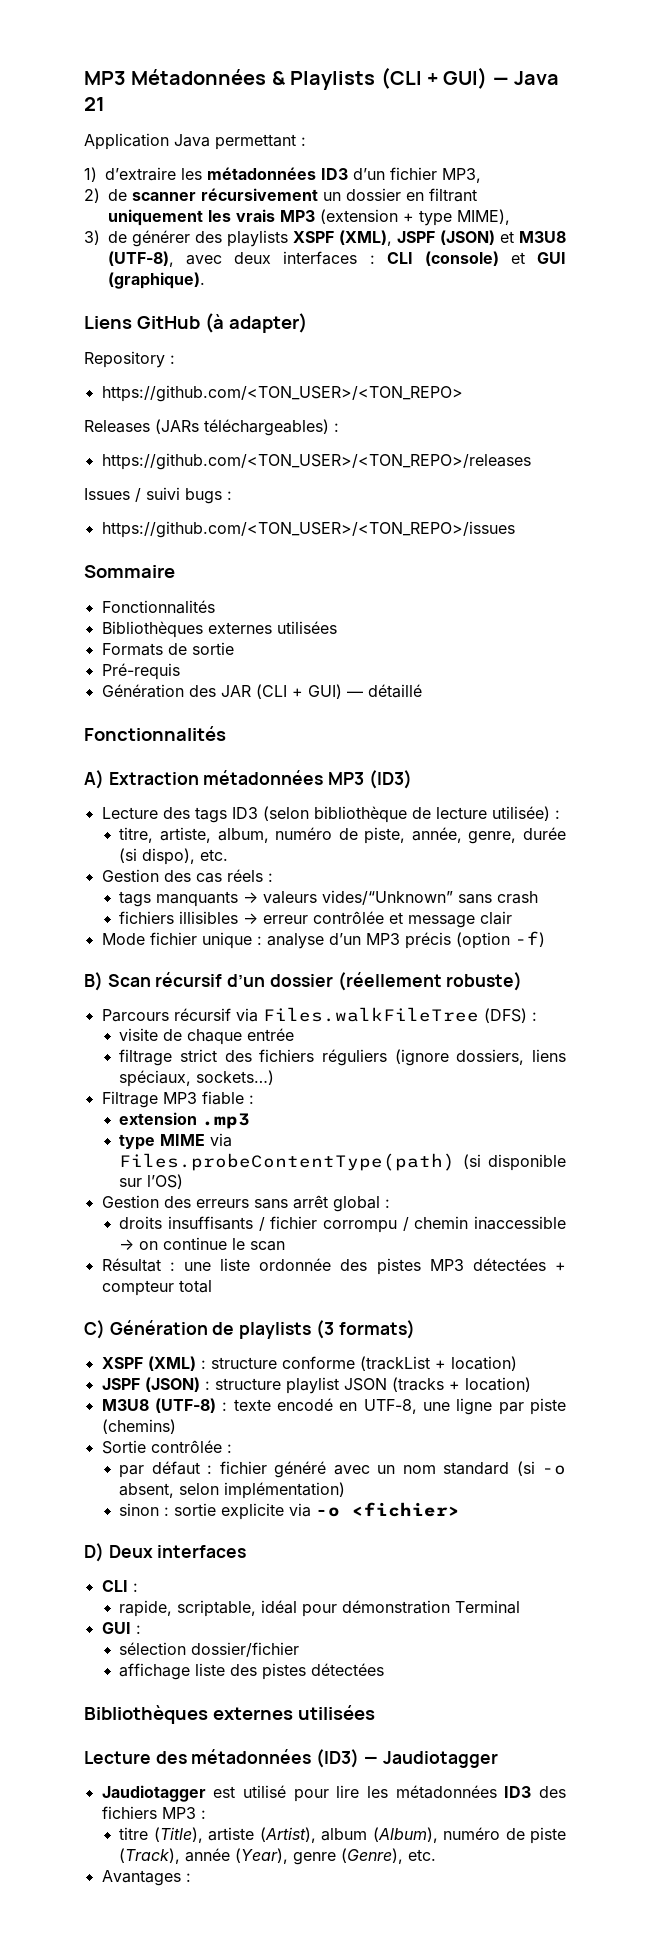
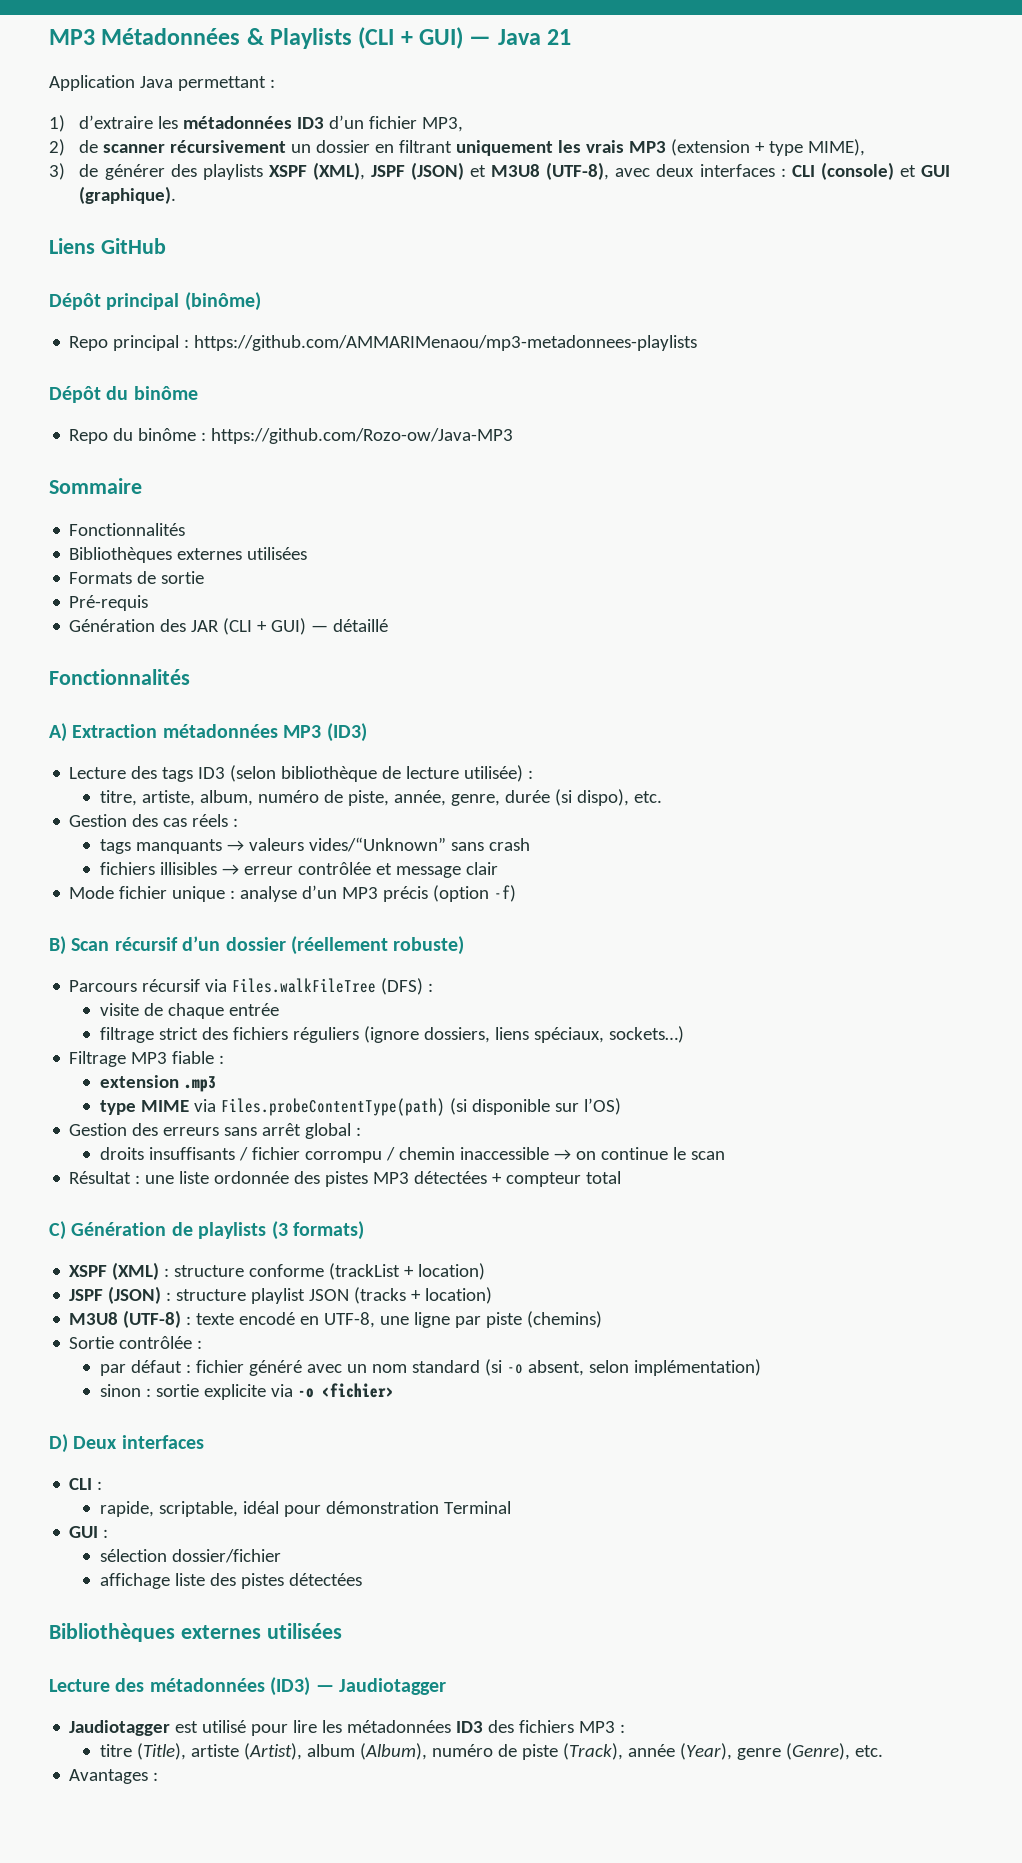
- Liens GitHub (à adapter)
- Repository :
- https://github.com/<TON_USER>/<TON_REPO>
- Releases (JARs téléchargeables) :
- https://github.com/<TON_USER>/<TON_REPO>/releases
- Issues / suivi bugs :
- https://github.com/<TON_USER>/<TON_REPO>/issues
+ Liens GitHub
+ Dépôt principal (binôme)
+ Repo principal : https://github.com/AMMARIMenaou/mp3-metadonnees-playlists
+ Dépôt du binôme
+ Repo du binôme : https://github.com/Rozo-ow/Java-MP3

